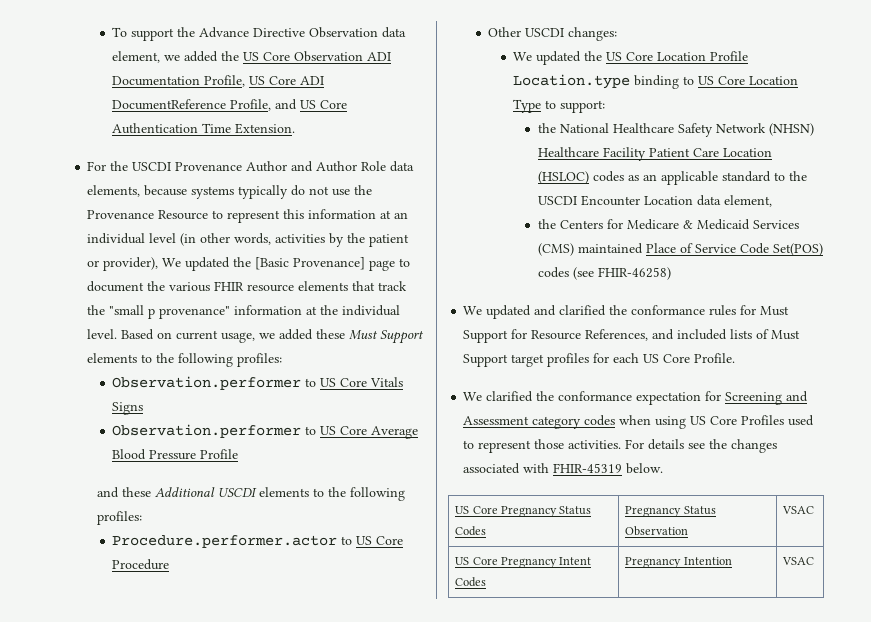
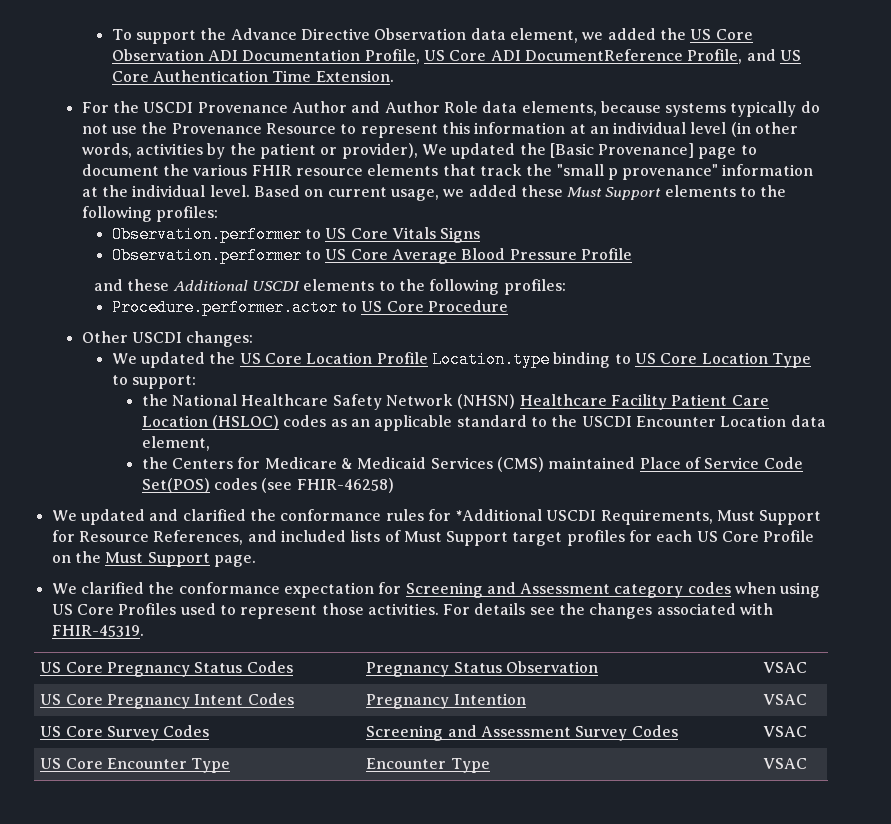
- We updated and clarified the conformance rules for Must Support for Resource References, and included lists of Must Support target profiles for each US Core Profile.
+ We updated and clarified the conformance rules for *Additional USCDI Requirements, Must Support for Resource References, and included lists of Must Support target profiles for each US Core Profile on the Must Support page.
- For details see the changes associated with FHIR-45319 below.
+ For details see the changes associated with FHIR-45319.
+ US Core Survey Codes | Screening and Assessment Survey Codes | VSAC
+ US Core Encounter Type | Encounter Type | VSAC

